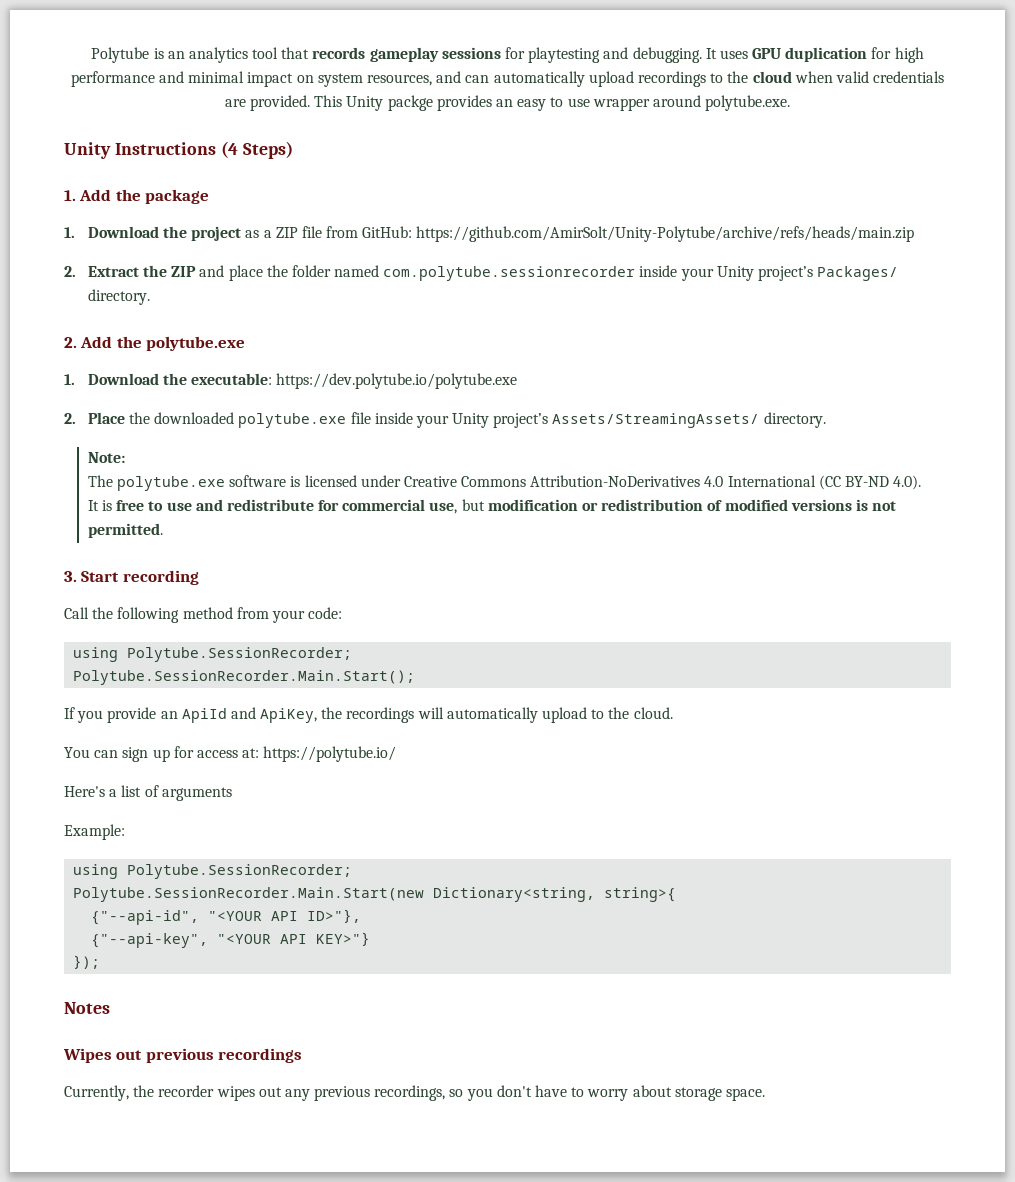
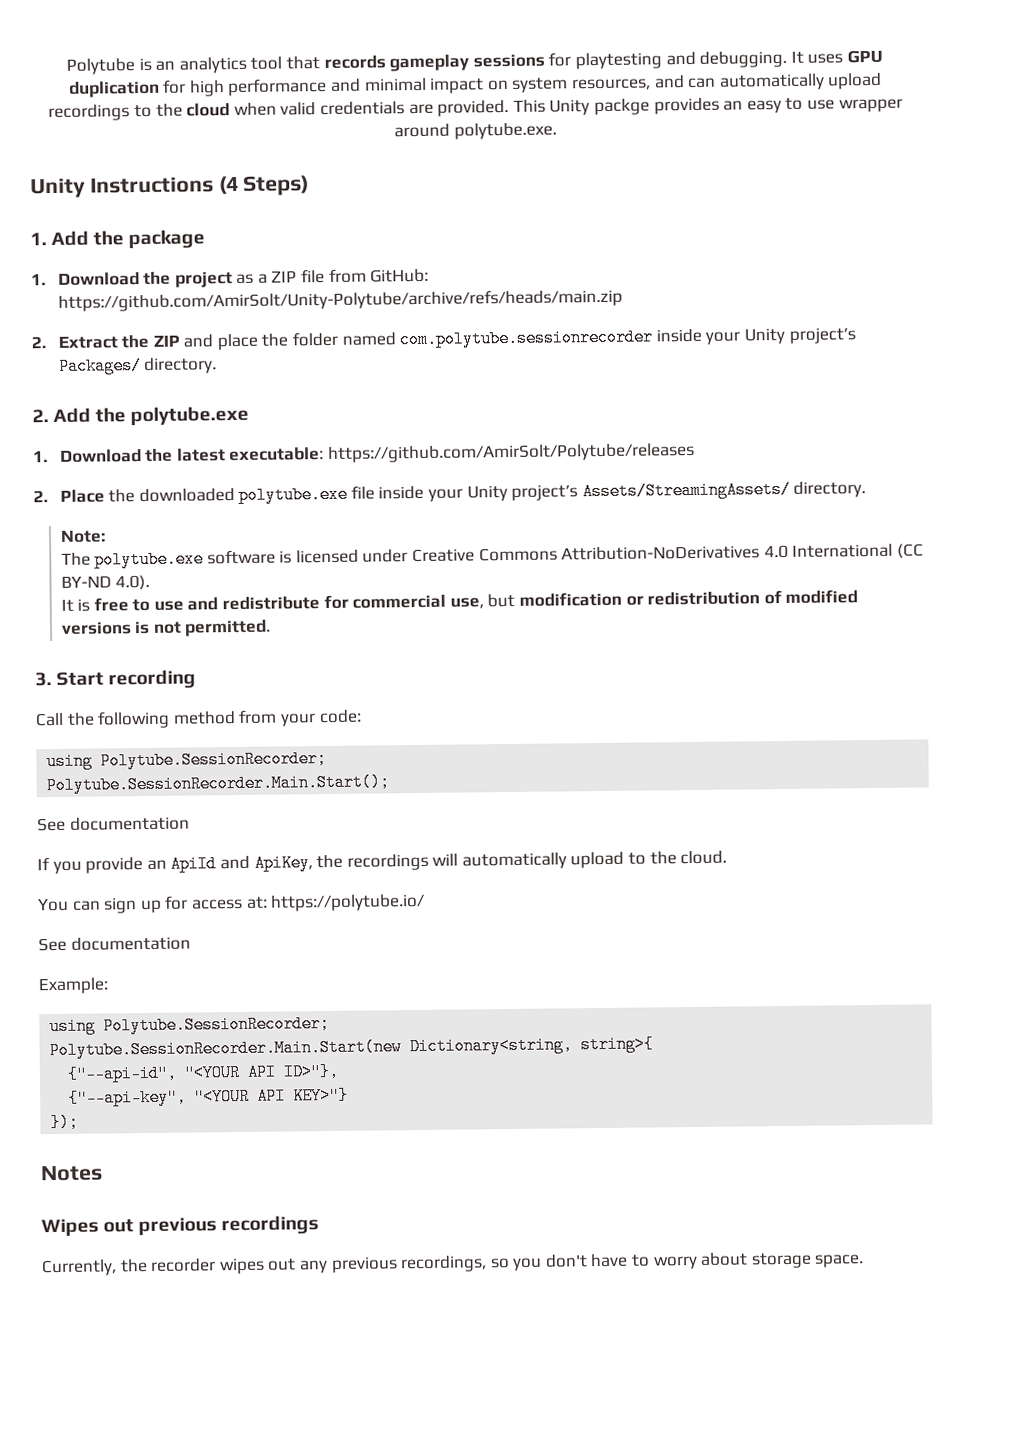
- 1. Download the executable: https://dev.polytube.io/polytube.exe
+ 1. Download the latest executable: https://github.com/AmirSolt/Polytube/releases
  Polytube.SessionRecorder.Main.Start();
+ See documentation
  You can sign up for access at: https://polytube.io/
- Here's a list of arguments
+ See documentation

